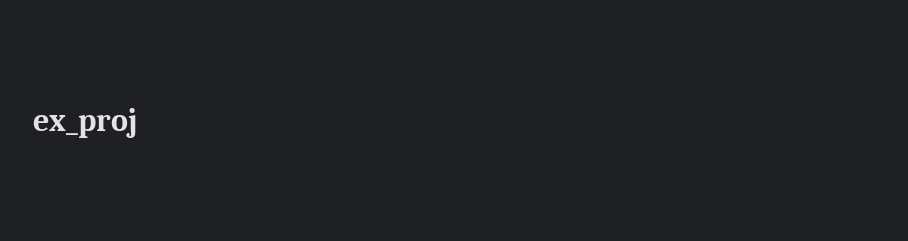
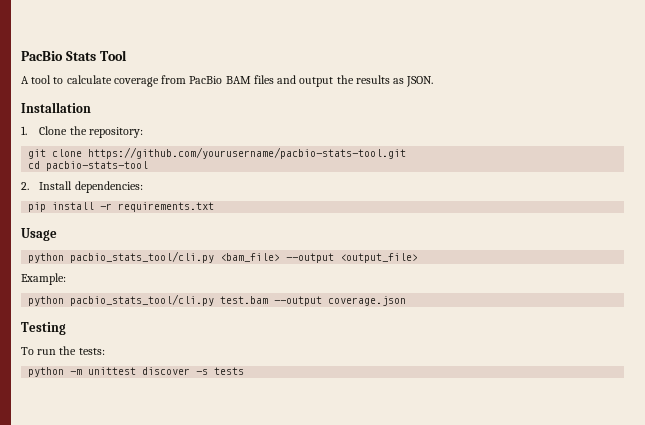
- ex_proj
+ PacBio Stats Tool
+ A tool to calculate coverage from PacBio BAM files and output the results as JSON.
+ Installation
+ 1. Clone the repository:
+ git clone https://github.com/yourusername/pacbio-stats-tool.git
+ cd pacbio-stats-tool
+ 2. Install dependencies:
+ pip install -r requirements.txt
+ Usage
+ python pacbio_stats_tool/cli.py <bam_file> --output <output_file>
+ Example:
+ python pacbio_stats_tool/cli.py test.bam --output coverage.json
+ Testing
+ To run the tests:
+ python -m unittest discover -s tests

